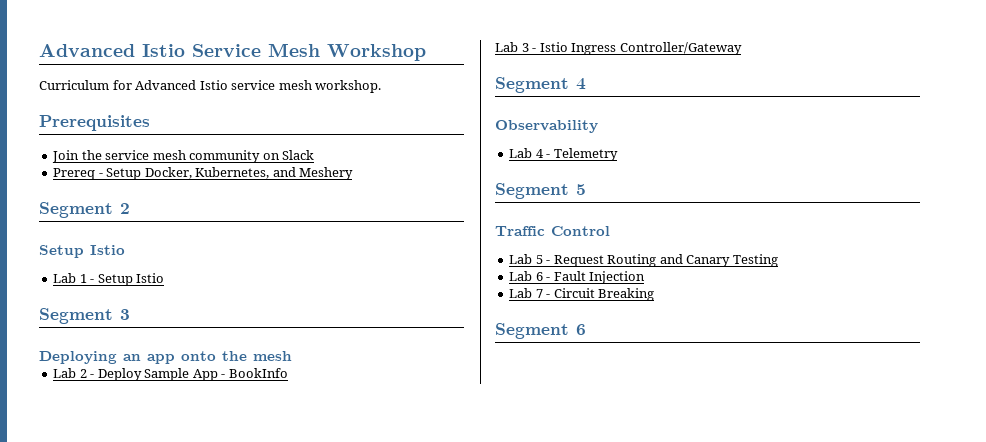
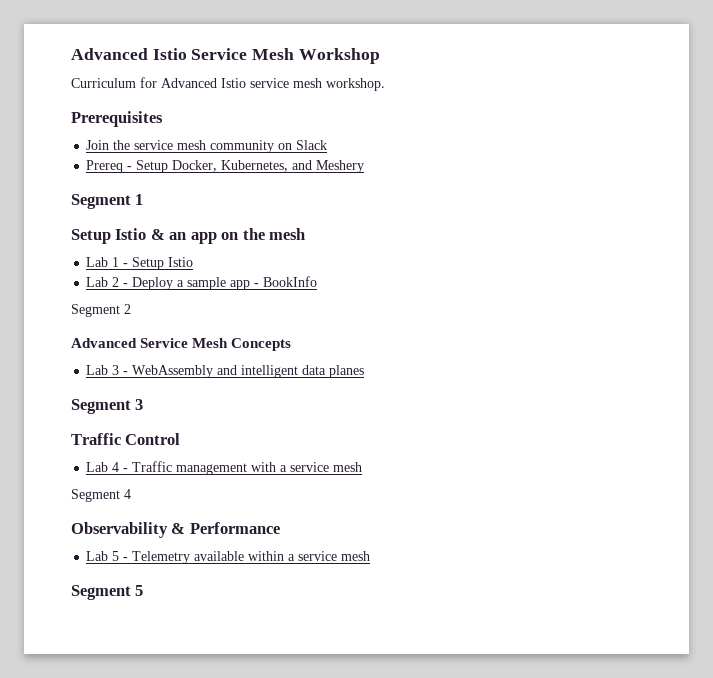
- Segment 2
- Setup Istio
+ Segment 1
+ Setup Istio & an app on the mesh
- Segment 3
- Deploying an app onto the mesh
- Lab 2 - Deploy Sample App - BookInfo
+ Lab 2 - Deploy a sample app - BookInfo
- Lab 3 - Istio Ingress Controller/Gateway
+ Segment 2
+ Advanced Service Mesh Concepts
+ Lab 3 - WebAssembly and intelligent data planes
+ Segment 3
+ Traffic Control
+ Lab 4 - Traffic management with a service mesh
  Segment 4
- Observability
- Lab 4 - Telemetry
+ Observability & Performance
+ Lab 5 - Telemetry available within a service mesh
  Segment 5
- Traffic Control
- Lab 5 - Request Routing and Canary Testing
- Lab 6 - Fault Injection
- Lab 7 - Circuit Breaking
- Segment 6

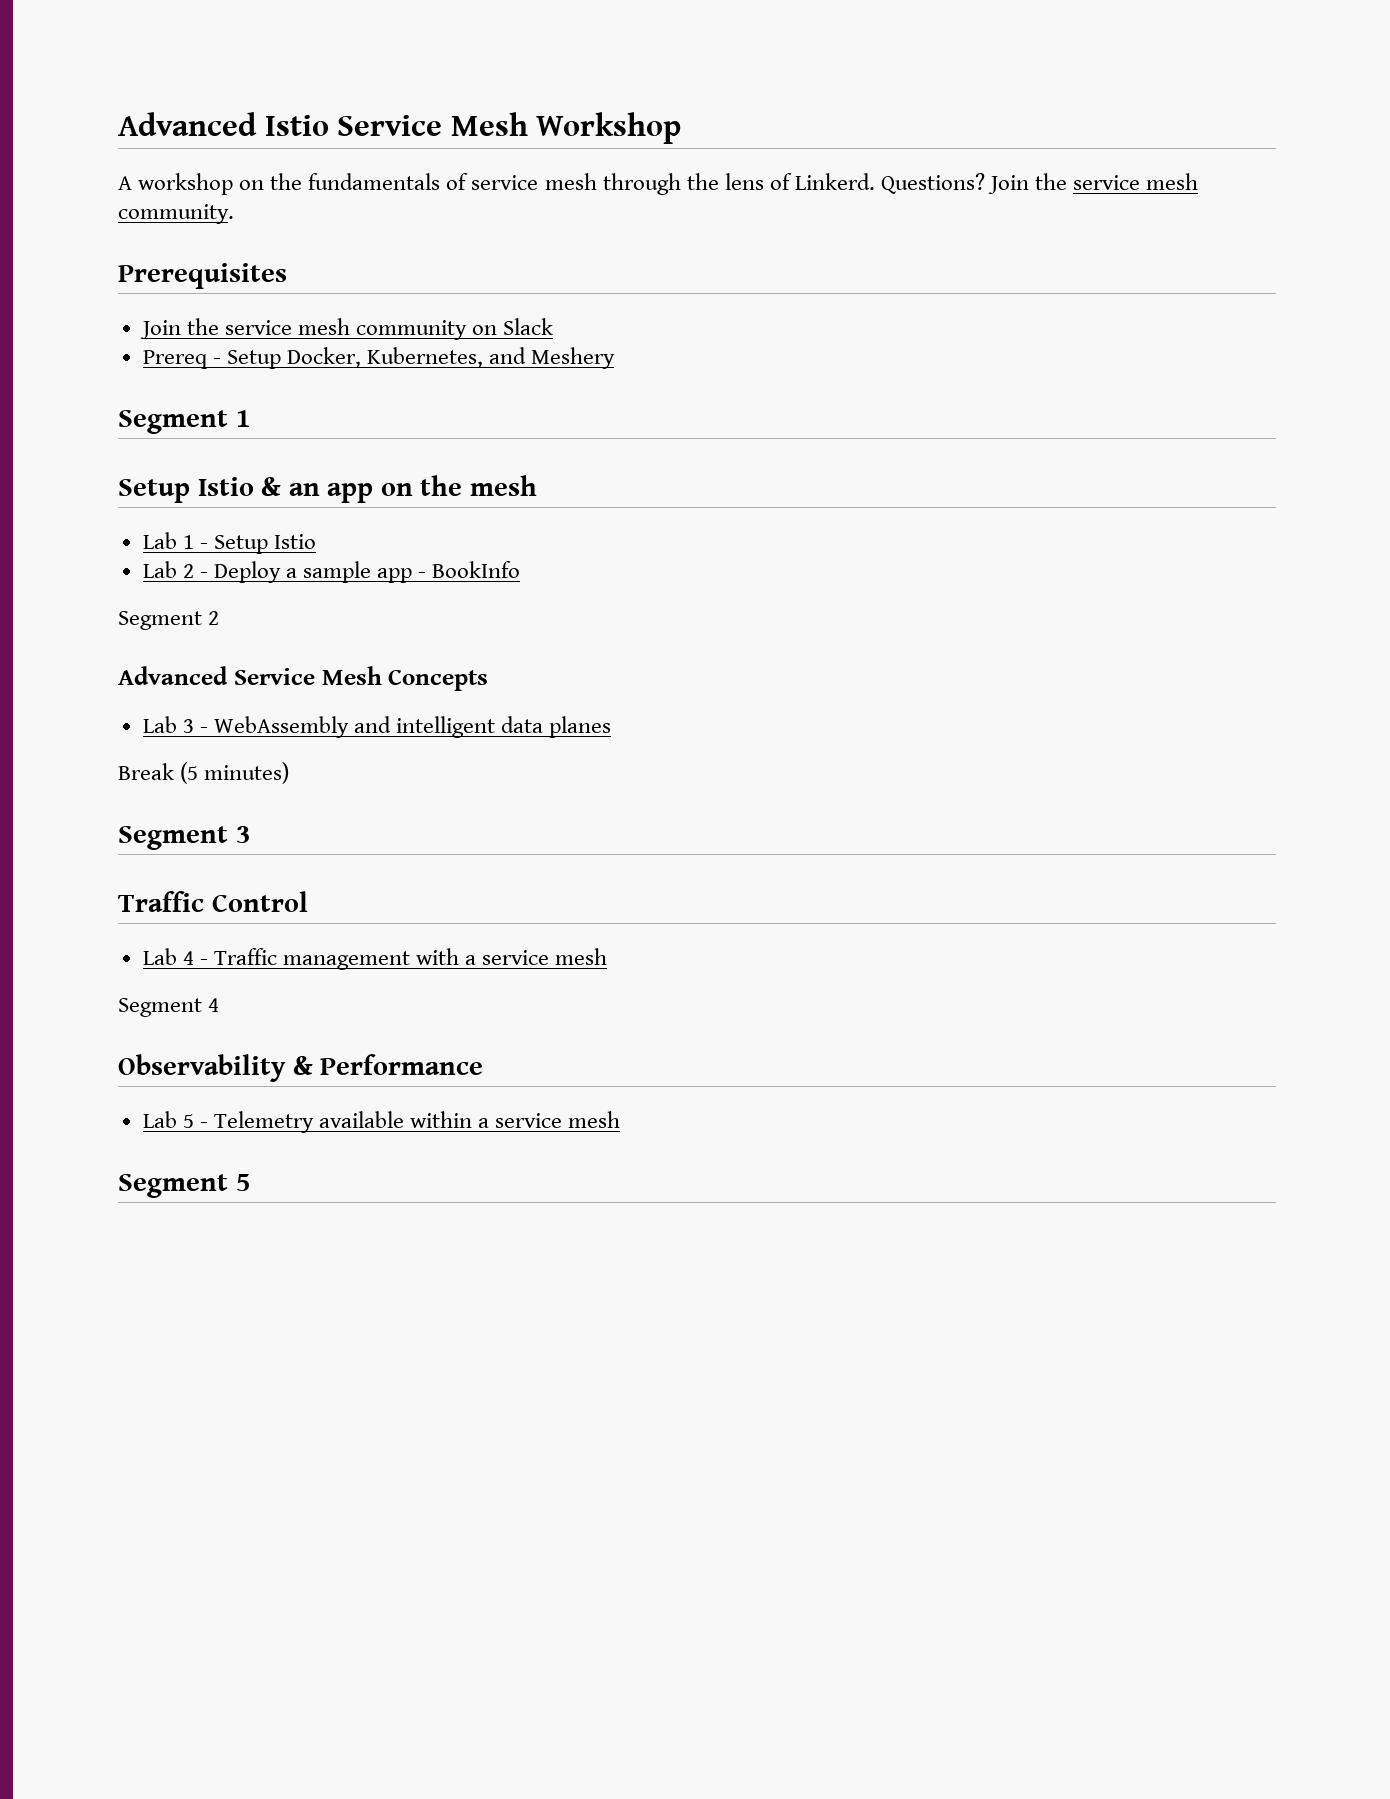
- Curriculum for Advanced Istio service mesh workshop.
+ A workshop on the fundamentals of service mesh through the lens of Linkerd. Questions? Join the service mesh community.
+ Break (5 minutes)

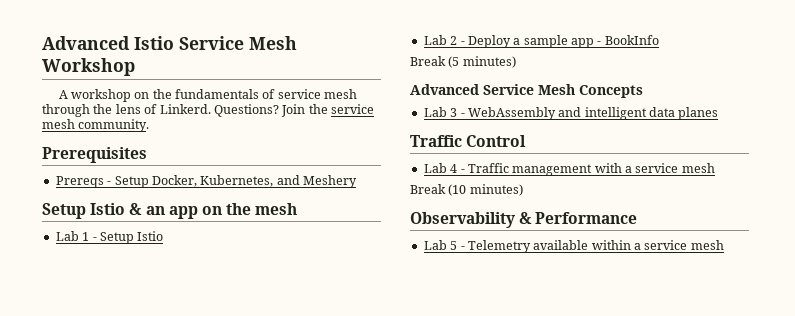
- Join the service mesh community on Slack
- Prereq - Setup Docker, Kubernetes, and Meshery
+ Prereqs - Setup Docker, Kubernetes, and Meshery
- Segment 1
- Segment 2
+ Break (5 minutes)
- Break (5 minutes)
- Segment 3
- Segment 4
+ Break (10 minutes)
- Segment 5

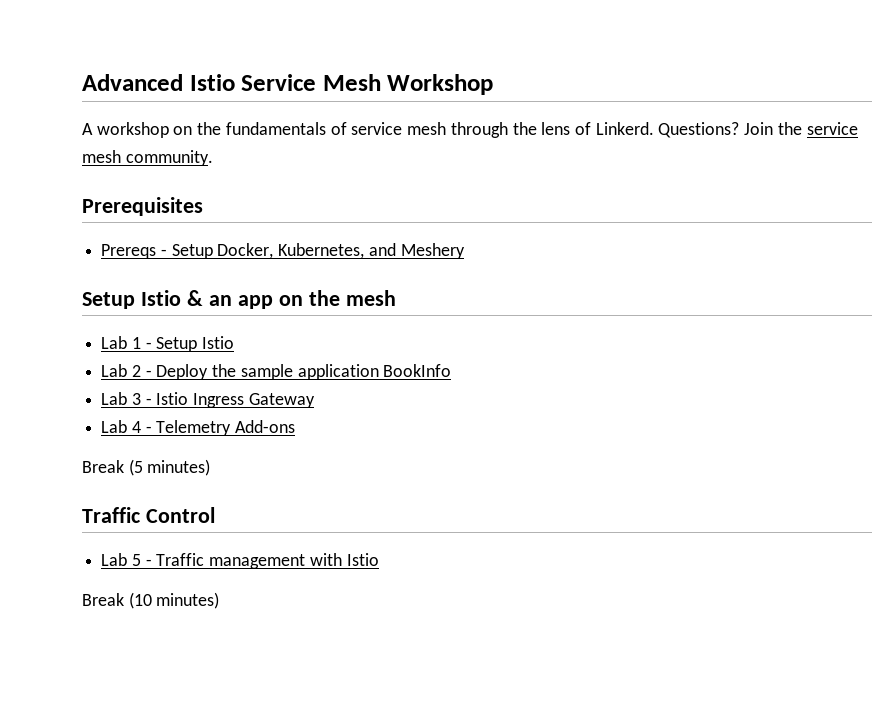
- Lab 2 - Deploy a sample app - BookInfo
+ Lab 2 - Deploy the sample application BookInfo
+ Lab 3 - Istio Ingress Gateway
+ Lab 4 - Telemetry Add-ons
  Break (5 minutes)
- Advanced Service Mesh Concepts
- Lab 3 - WebAssembly and intelligent data planes
- Lab 4 - Traffic management with a service mesh
+ Lab 5 - Traffic management with Istio
- Observability & Performance
- Lab 5 - Telemetry available within a service mesh

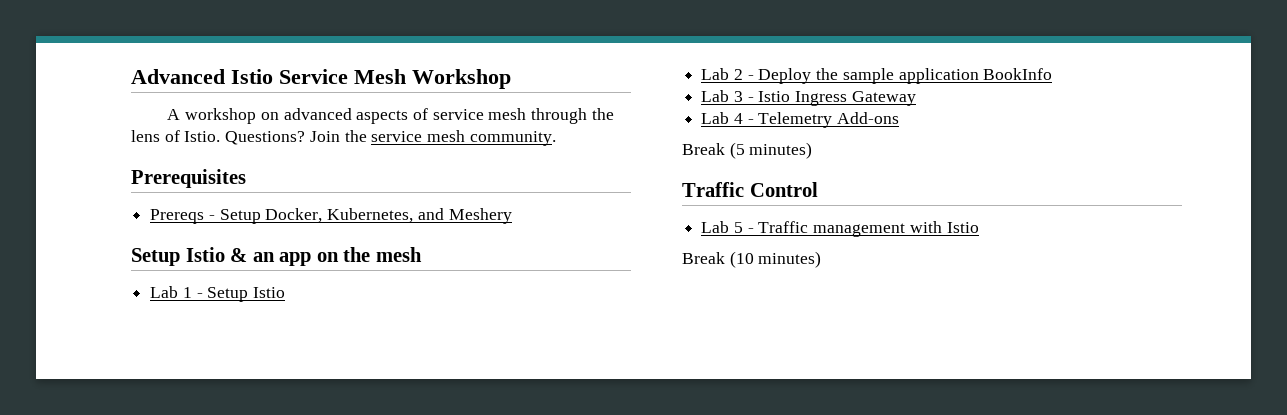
- A workshop on the fundamentals of service mesh through the lens of Linkerd.
+ A workshop on advanced aspects of service mesh through the lens of Istio.

